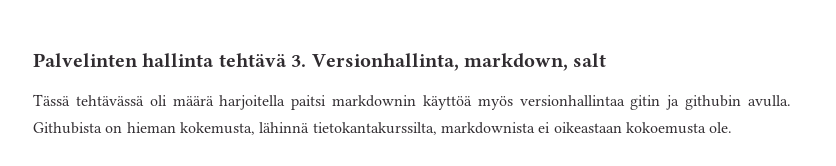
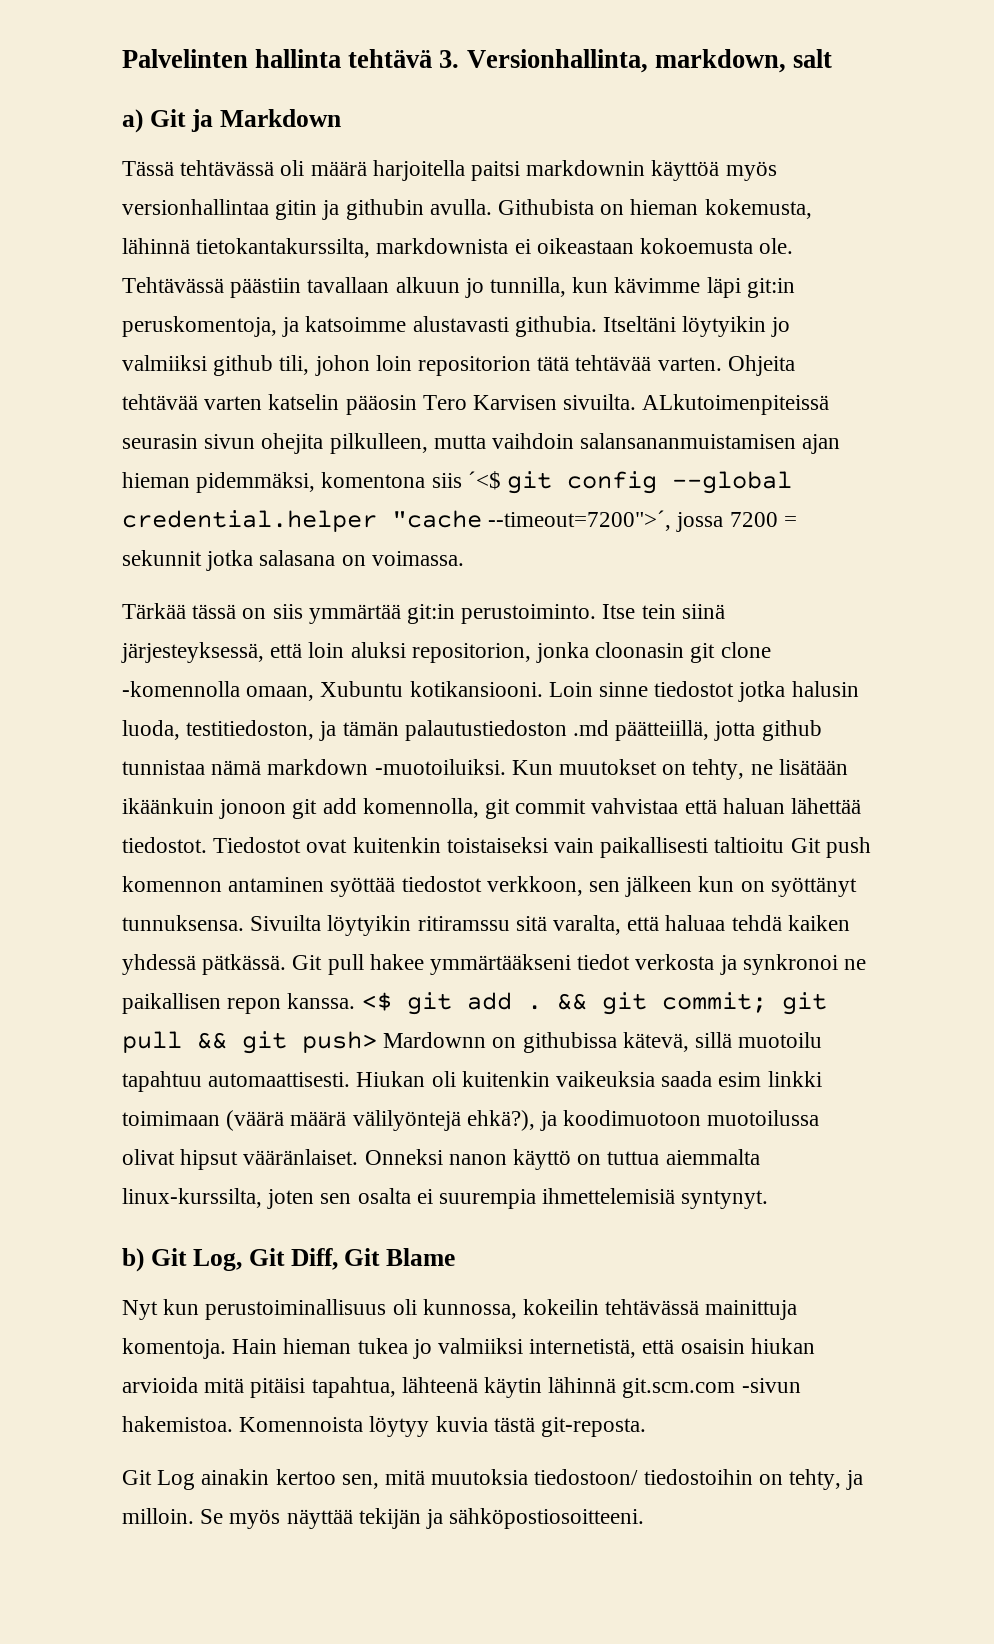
+ a) Git ja Markdown
+ Tehtävässä päästiin tavallaan alkuun jo tunnilla, kun kävimme läpi git:in peruskomentoja, ja katsoimme alustavasti githubia. Itseltäni löytyikin jo valmiiksi github tili, johon loin repositorion tätä tehtävää varten. Ohjeita tehtävää varten katselin pääosin Tero Karvisen sivuilta. ALkutoimenpiteissä seurasin sivun ohejita pilkulleen, mutta vaihdoin salansananmuistamisen ajan hieman pidemmäksi, komentona siis ´<$ git config --global credential.helper "cache --timeout=7200">´, jossa 7200 = sekunnit jotka salasana on voimassa.
+ Tärkää tässä on siis ymmärtää git:in perustoiminto. Itse tein siinä järjesteyksessä, että loin aluksi repositorion, jonka cloonasin git clone -komennolla omaan, Xubuntu kotikansiooni. Loin sinne tiedostot jotka halusin luoda, testitiedoston, ja tämän palautustiedoston .md päätteiillä, jotta github tunnistaa nämä markdown -muotoiluiksi. Kun muutokset on tehty, ne lisätään ikäänkuin jonoon git add komennolla, git commit vahvistaa että haluan lähettää tiedostot. Tiedostot ovat kuitenkin toistaiseksi vain paikallisesti taltioitu Git push komennon antaminen syöttää tiedostot verkkoon, sen jälkeen kun on syöttänyt tunnuksensa. Sivuilta löytyikin ritiramssu sitä varalta, että haluaa tehdä kaiken yhdessä pätkässä. Git pull hakee ymmärtääkseni tiedot verkosta ja synkronoi ne paikallisen repon kanssa. <$ git add . && git commit; git pull && git push> Mardownn on githubissa kätevä, sillä muotoilu tapahtuu automaattisesti. Hiukan oli kuitenkin vaikeuksia saada esim linkki toimimaan (väärä määrä välilyöntejä ehkä?), ja koodimuotoon muotoilussa olivat hipsut vääränlaiset. Onneksi nanon käyttö on tuttua aiemmalta linux-kurssilta, joten sen osalta ei suurempia ihmettelemisiä syntynyt.
+ b) Git Log, Git Diff, Git Blame
+ Nyt kun perustoiminallisuus oli kunnossa, kokeilin tehtävässä mainittuja komentoja. Hain hieman tukea jo valmiiksi internetistä, että osaisin hiukan arvioida mitä pitäisi tapahtua, lähteenä käytin lähinnä git.scm.com -sivun hakemistoa. Komennoista löytyy kuvia tästä git-reposta.
+ Git Log ainakin kertoo sen, mitä muutoksia tiedostoon/ tiedostoihin on tehty, ja milloin. Se myös näyttää tekijän ja sähköpostiosoitteeni.

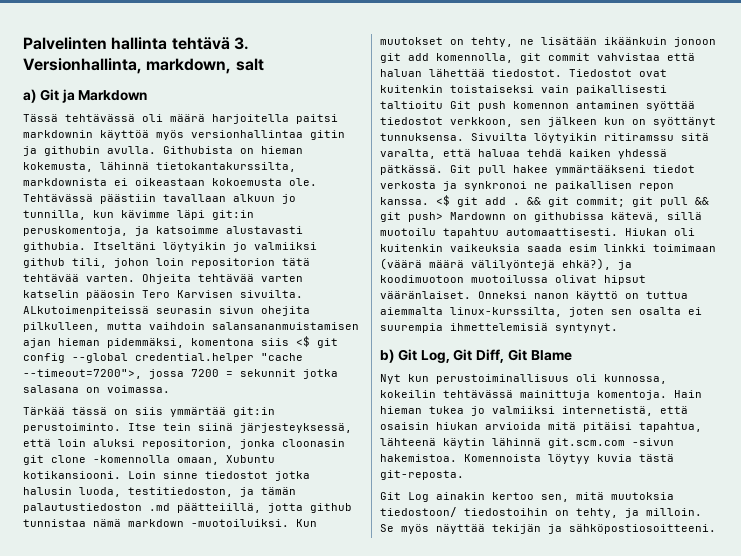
- ALkutoimenpiteissä seurasin sivun ohejita pilkulleen, mutta vaihdoin salansananmuistamisen ajan hieman pidemmäksi, komentona siis ´<$ git config --global credential.helper "cache --timeout=7200">´, jossa 7200 = sekunnit jotka salasana on voimassa.
+ ALkutoimenpiteissä seurasin sivun ohejita pilkulleen, mutta vaihdoin salansananmuistamisen ajan hieman pidemmäksi, komentona siis <$ git config --global credential.helper "cache --timeout=7200">, jossa 7200 = sekunnit jotka salasana on voimassa.

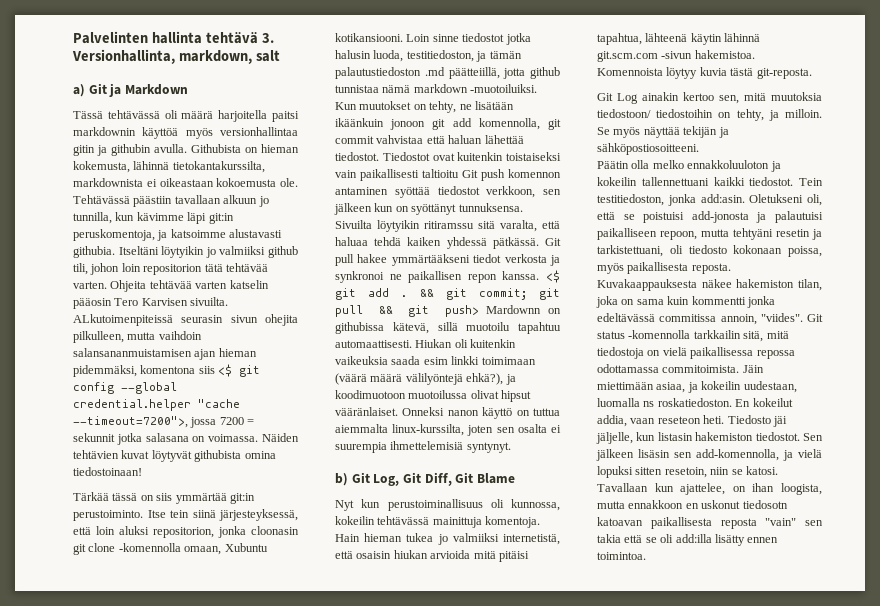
+ Näiden tehtävien kuvat löytyvät githubista omina tiedostoinaan!
+ Päätin olla melko ennakkoluuloton ja kokeilin tallennettuani kaikki tiedostot. Tein testitiedoston, jonka add:asin. Oletukseni oli, että se poistuisi add-jonosta ja palautuisi paikalliseen repoon, mutta tehtyäni resetin ja tarkistettuani, oli tiedosto kokonaan poissa, myös paikallisesta reposta. Kuvakaappauksesta näkee hakemiston tilan, joka on sama kuin kommentti jonka edeltävässä commitissa annoin, "viides". Git status -komennolla tarkkailin sitä, mitä tiedostoja on vielä paikallisessa repossa odottamassa commitoimista. Jäin miettimään asiaa, ja kokeilin uudestaan, luomalla ns roskatiedoston. En kokeilut addia, vaan reseteon heti. Tiedosto jäi jäljelle, kun listasin hakemiston tiedostot. Sen jälkeen lisäsin sen add-komennolla, ja vielä lopuksi sitten resetoin, niin se katosi. Tavallaan kun ajattelee, on ihan loogista, mutta ennakkoon en uskonut tiedosotn katoavan paikallisesta reposta "vain" sen takia että se oli add:illa lisätty ennen toimintoa.

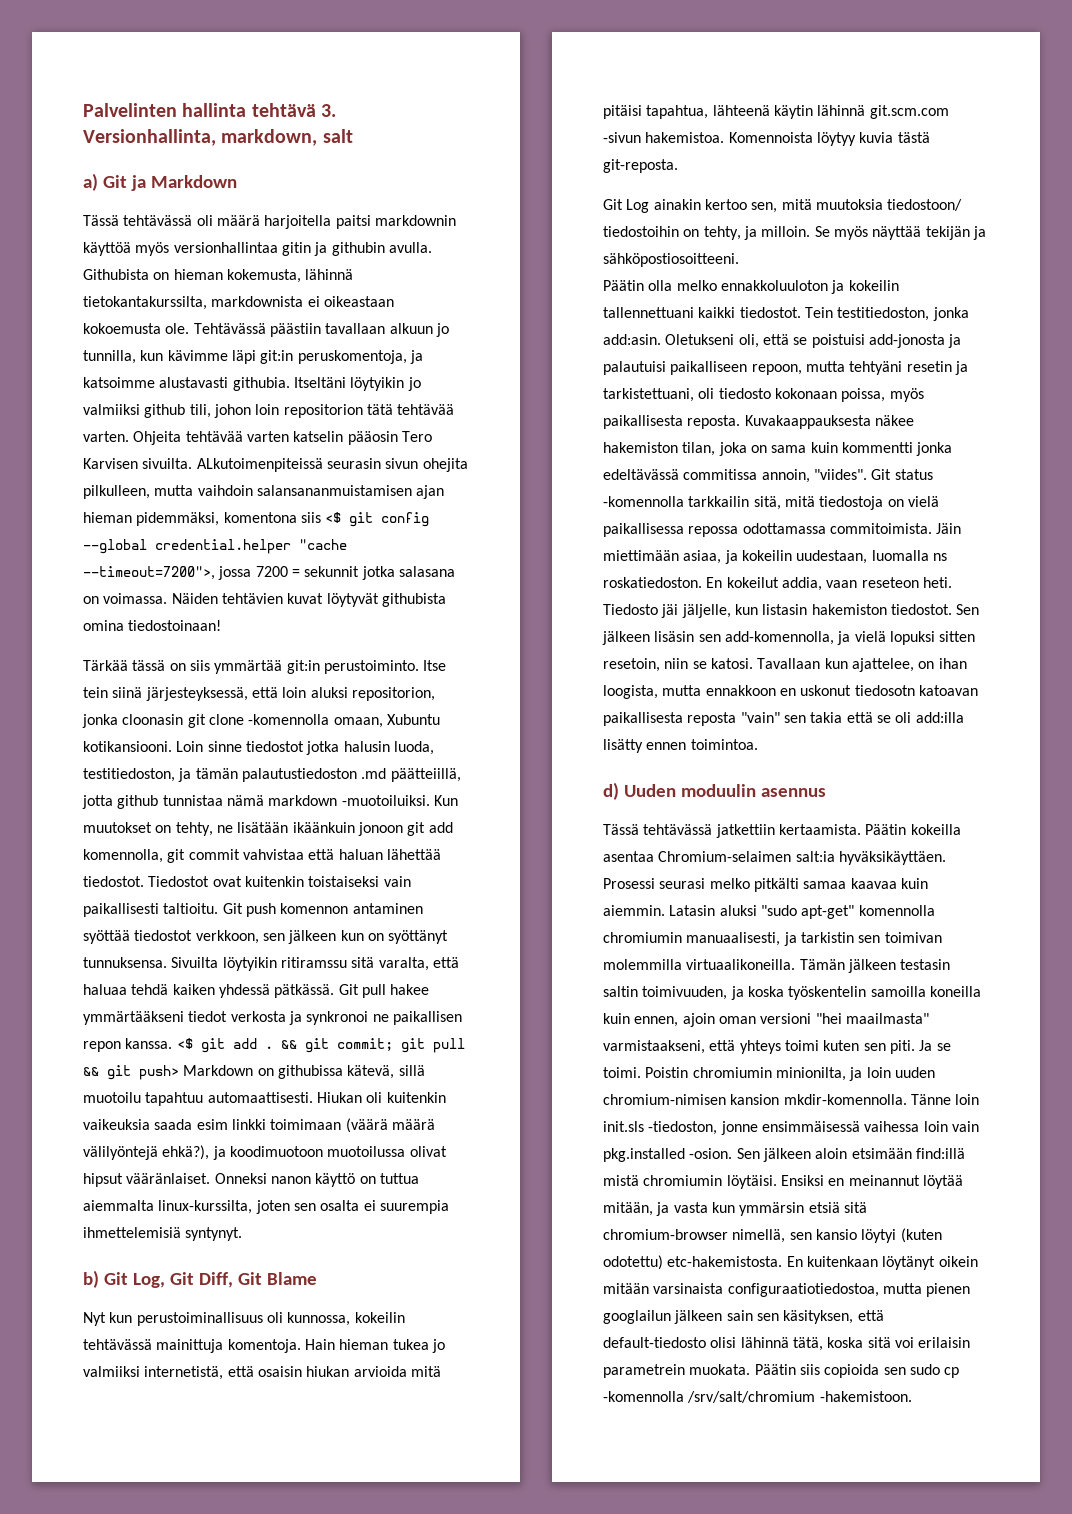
- Tiedostot ovat kuitenkin toistaiseksi vain paikallisesti taltioitu Git push komennon antaminen syöttää tiedostot verkkoon, sen jälkeen kun on syöttänyt tunnuksensa.
+ Tiedostot ovat kuitenkin toistaiseksi vain paikallisesti taltioitu. Git push komennon antaminen syöttää tiedostot verkkoon, sen jälkeen kun on syöttänyt tunnuksensa.
- && git commit; git pull && git push> Mardownn on githubissa kätevä, sillä muotoilu tapahtuu automaattisesti.
+ && git commit; git pull && git push> Markdown on githubissa kätevä, sillä muotoilu tapahtuu automaattisesti.
+ d) Uuden moduulin asennus
+ Tässä tehtävässä jatkettiin kertaamista. Päätin kokeilla asentaa Chromium-selaimen salt:ia hyväksikäyttäen. Prosessi seurasi melko pitkälti samaa kaavaa kuin aiemmin. Latasin aluksi "sudo apt-get" komennolla chromiumin manuaalisesti, ja tarkistin sen toimivan molemmilla virtuaalikoneilla. Tämän jälkeen testasin saltin toimivuuden, ja koska työskentelin samoilla koneilla kuin ennen, ajoin oman versioni "hei maailmasta" varmistaakseni, että yhteys toimi kuten sen piti. Ja se toimi. Poistin chromiumin minionilta, ja loin uuden chromium-nimisen kansion mkdir-komennolla. Tänne loin init.sls -tiedoston, jonne ensimmäisessä vaihessa loin vain pkg.installed -osion. Sen jälkeen aloin etsimään find:illä mistä chromiumin löytäisi. Ensiksi en meinannut löytää mitään, ja vasta kun ymmärsin etsiä sitä chromium-browser nimellä, sen kansio löytyi (kuten odotettu) etc-hakemistosta. En kuitenkaan löytänyt oikein mitään varsinaista configuraatiotiedostoa, mutta pienen googlailun jälkeen sain sen käsityksen, että default-tiedosto olisi lähinnä tätä, koska sitä voi erilaisin parametrein muokata. Päätin siis copioida sen sudo cp -komennolla /srv/salt/chromium -hakemistoon.

